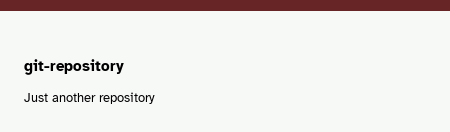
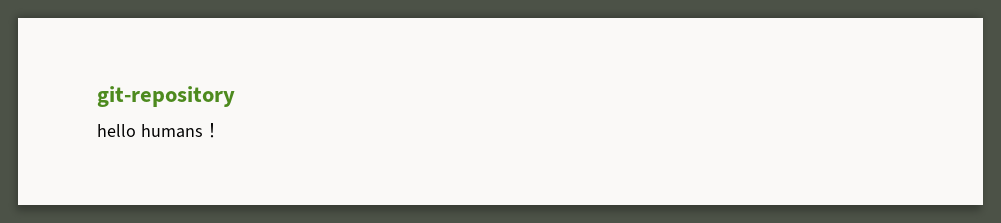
- Just another repository
+ hello humans！

